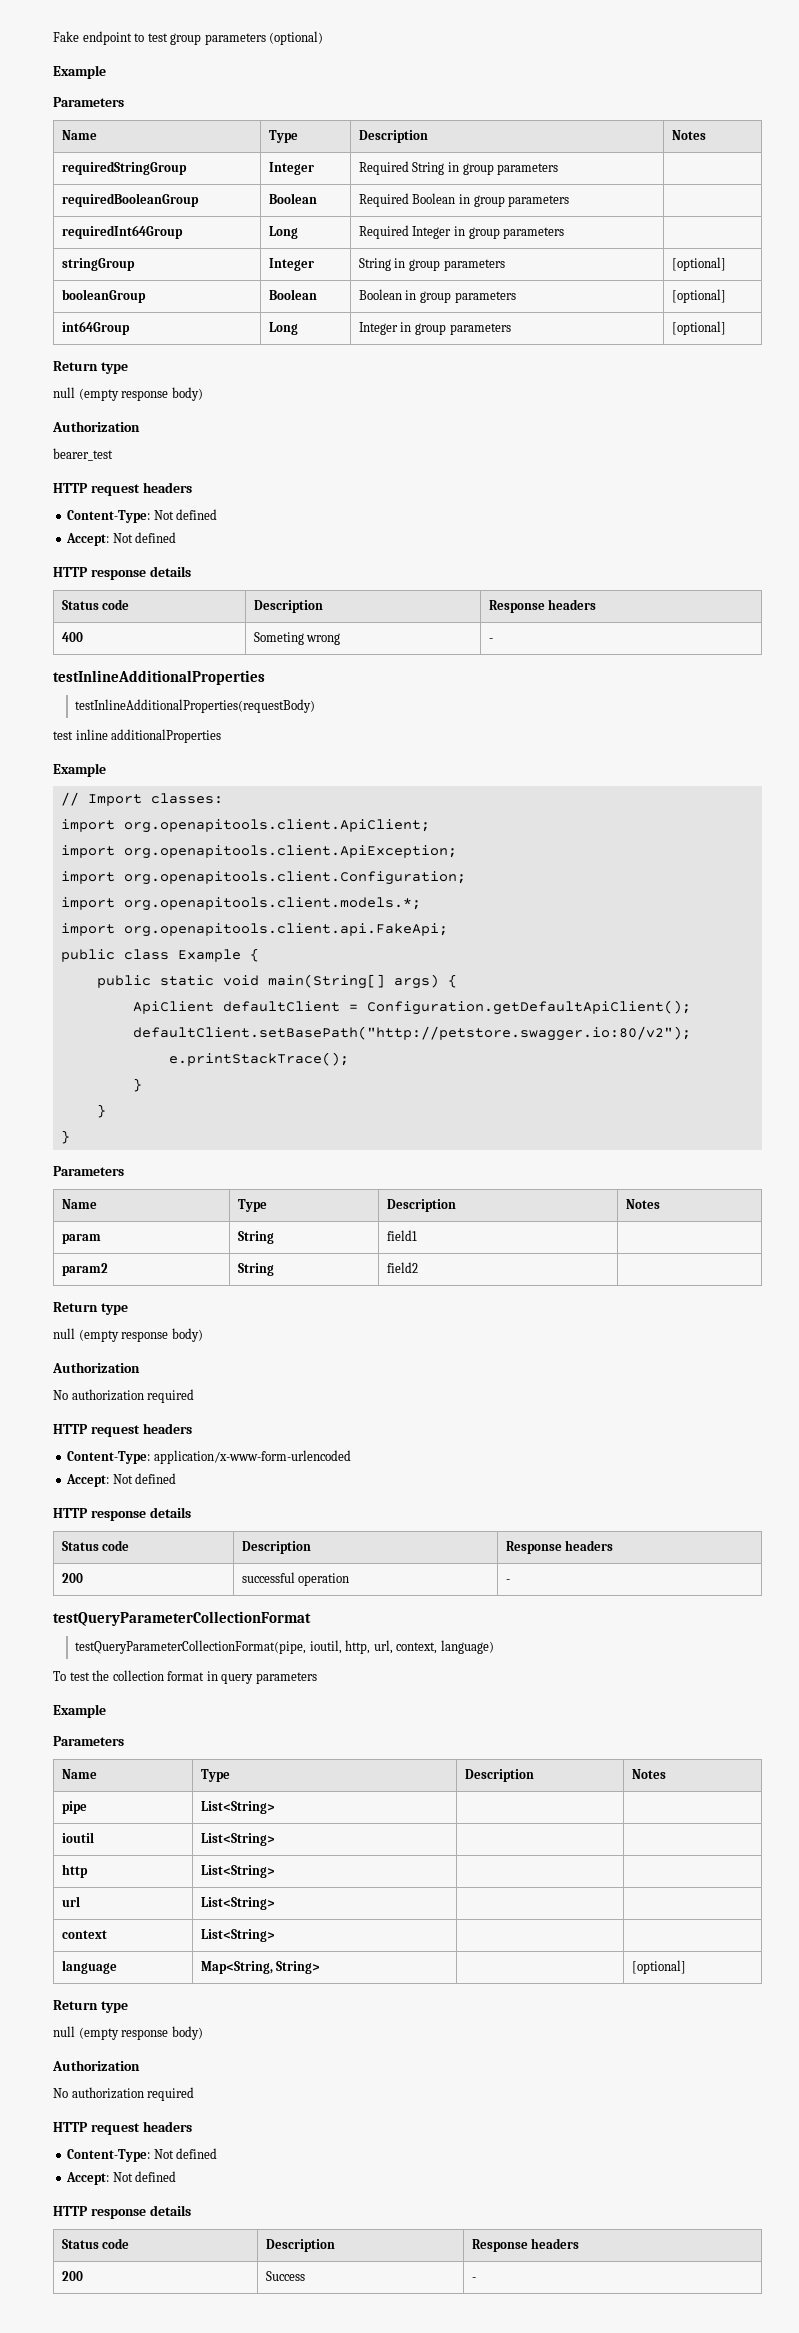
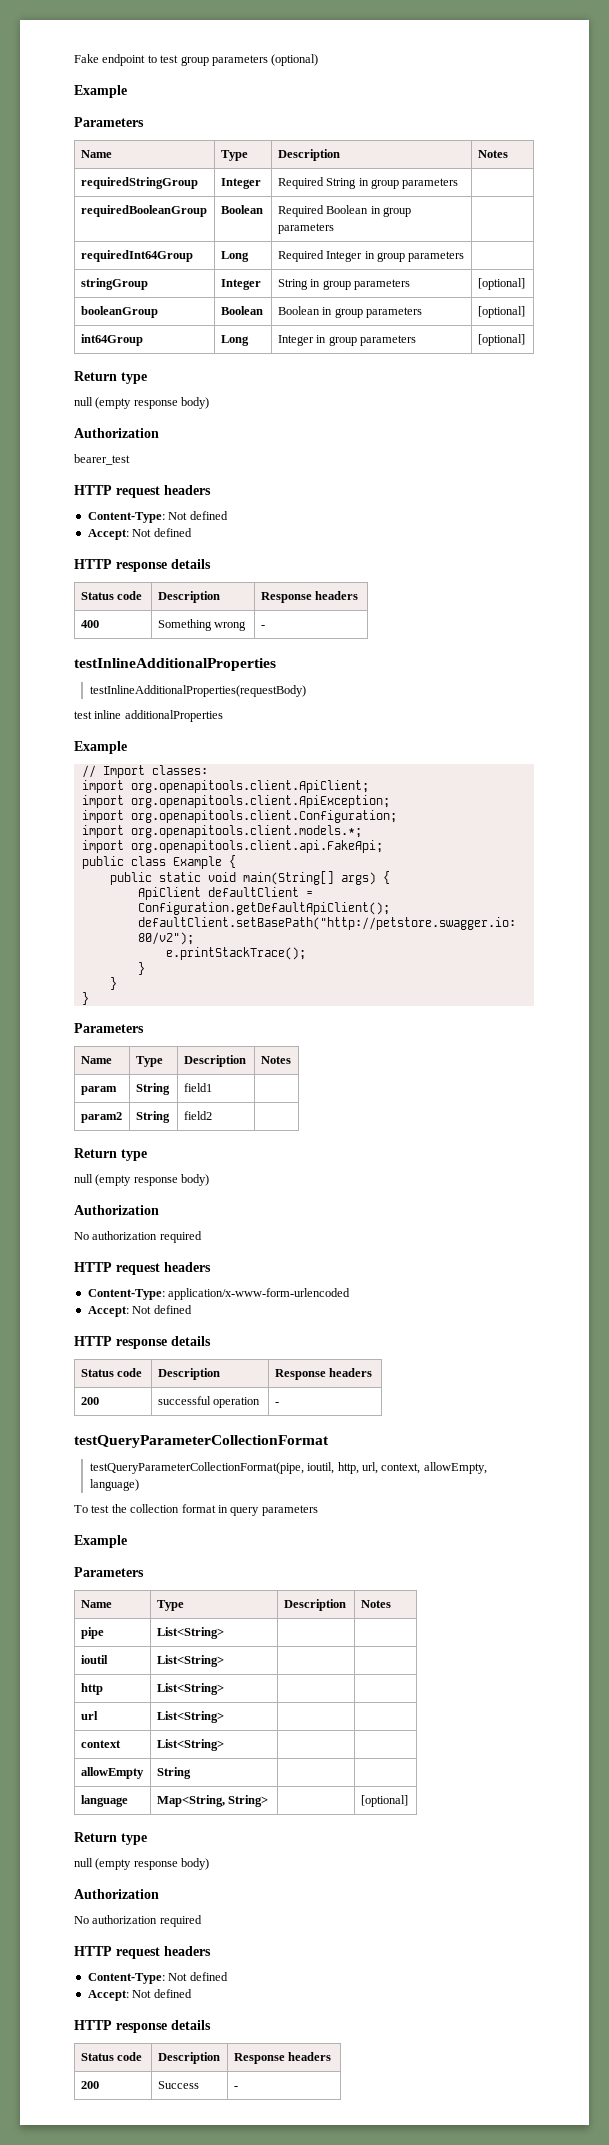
- 400 | Someting wrong | -
+ 400 | Something wrong | -
- testQueryParameterCollectionFormat(pipe, ioutil, http, url, context, language)
+ testQueryParameterCollectionFormat(pipe, ioutil, http, url, context, allowEmpty, language)
+ allowEmpty | String | |

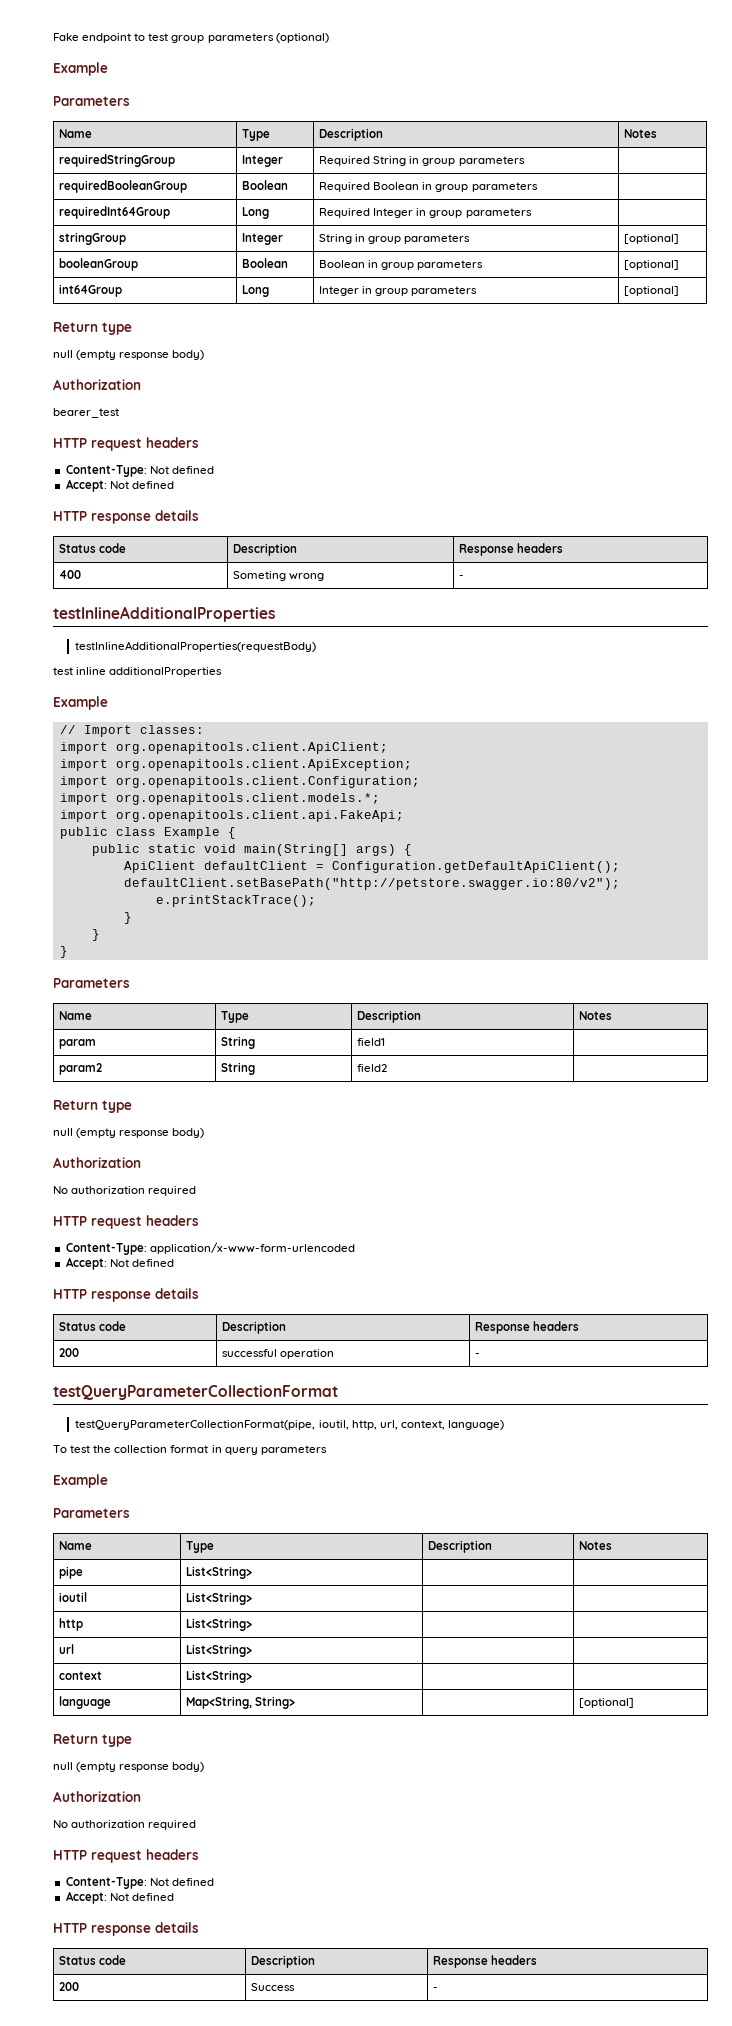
- 400 | Something wrong | -
+ 400 | Someting wrong | -
- testQueryParameterCollectionFormat(pipe, ioutil, http, url, context, allowEmpty, language)
+ testQueryParameterCollectionFormat(pipe, ioutil, http, url, context, language)
- allowEmpty | String | |

